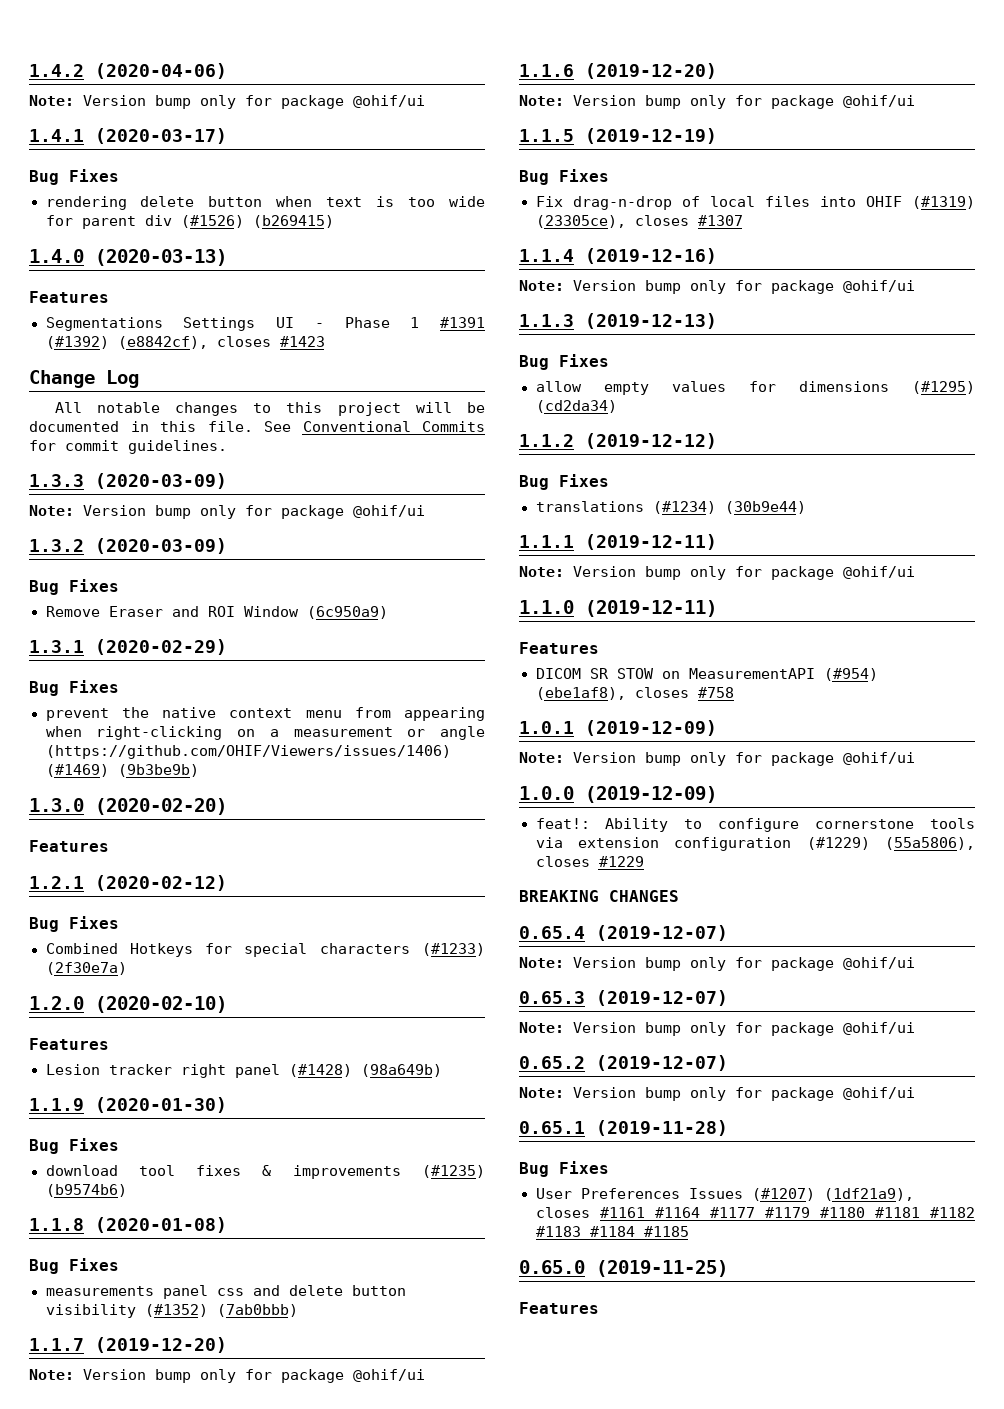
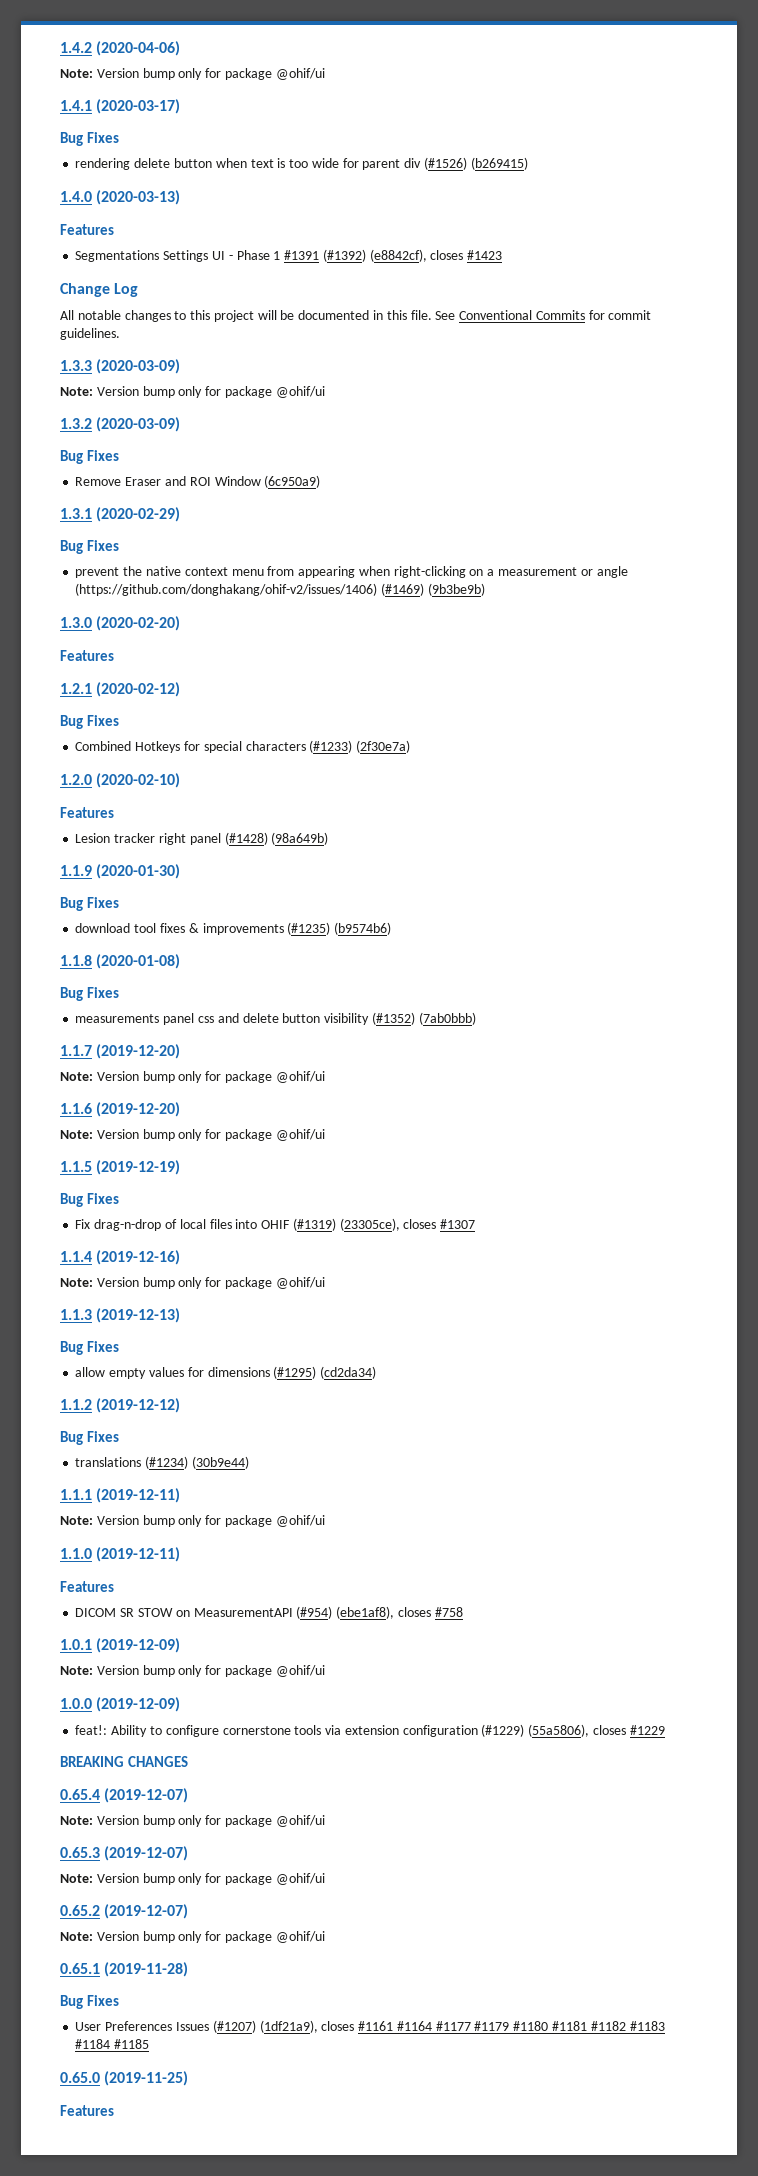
- prevent the native context menu from appearing when right-clicking on a measurement or angle (https://github.com/OHIF/Viewers/issues/1406) (#1469) (9b3be9b)
+ prevent the native context menu from appearing when right-clicking on a measurement or angle (https://github.com/donghakang/ohif-v2/issues/1406) (#1469) (9b3be9b)

